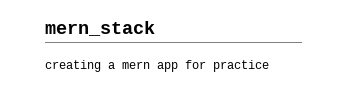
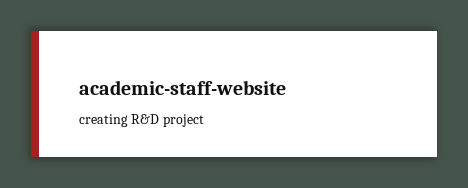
- mern_stack
+ academic-staff-website
- creating a mern app for practice
+ creating R&D project

